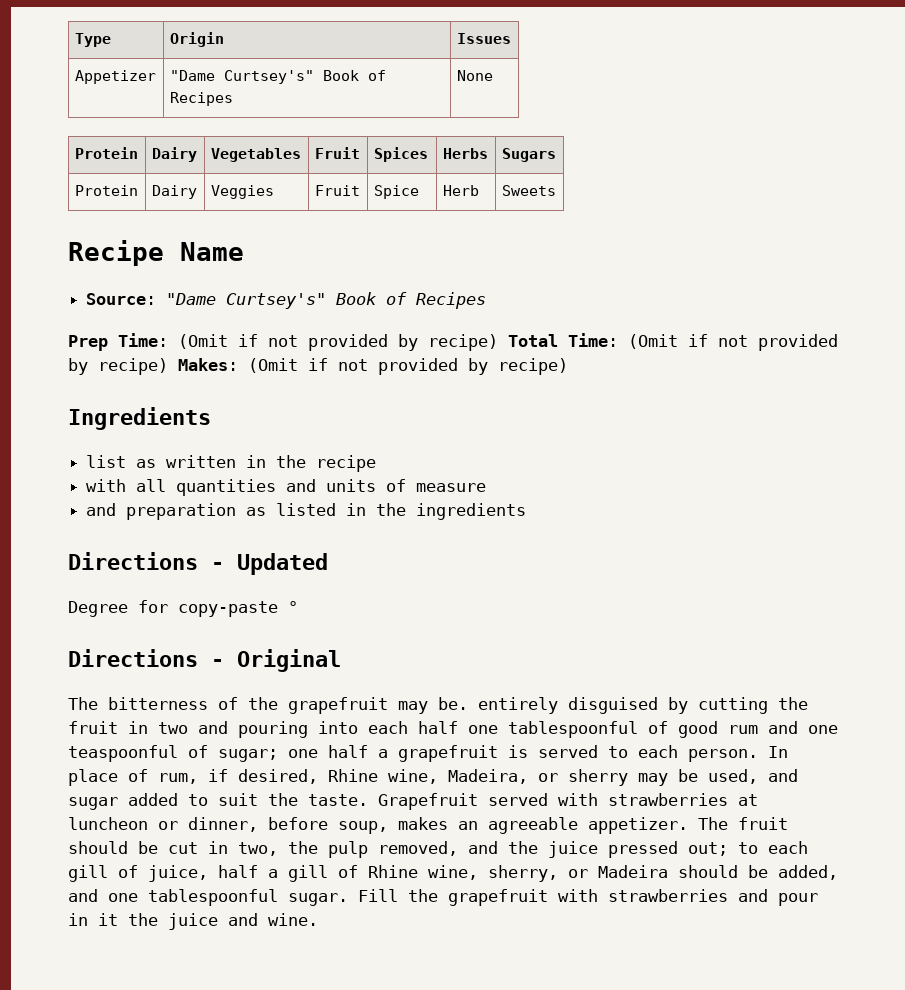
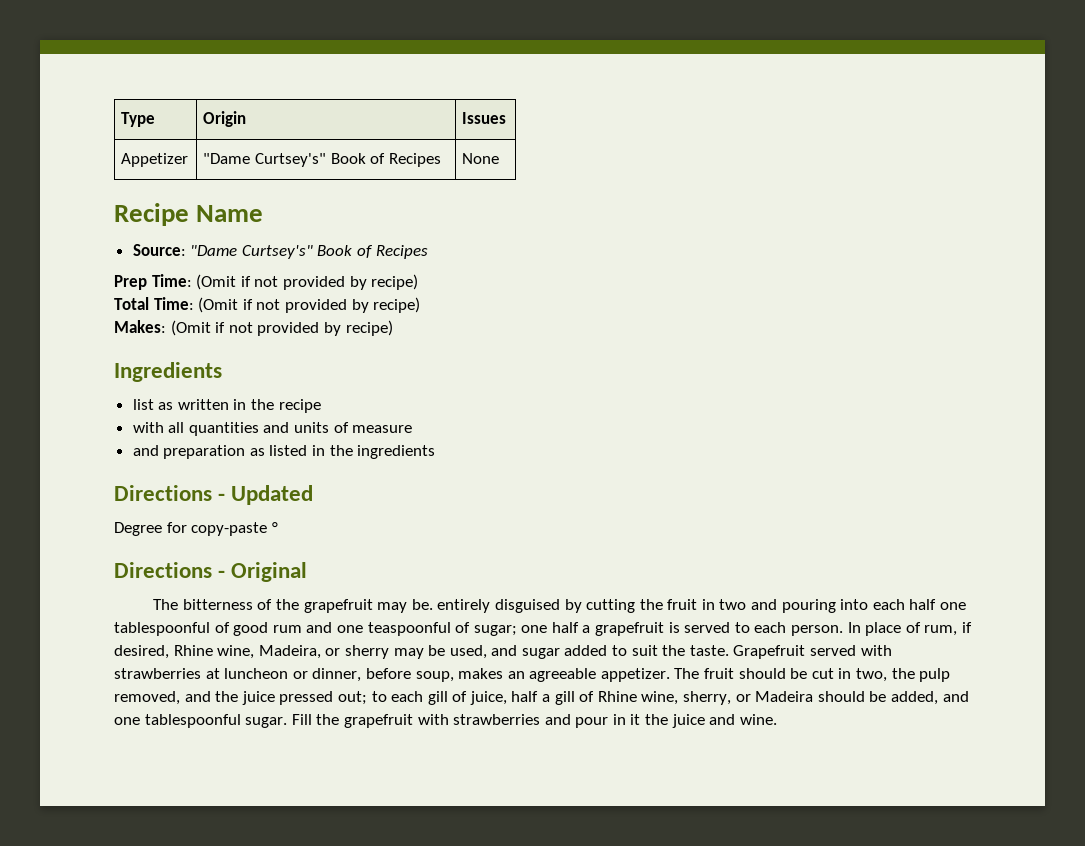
- Protein | Dairy | Vegetables | Fruit | Spices | Herbs | Sugars
- Protein | Dairy | Veggies | Fruit | Spice | Herb | Sweets
- Prep Time: (Omit if not provided by recipe) Total Time: (Omit if not provided by recipe) Makes: (Omit if not provided by recipe)
+ Prep Time: (Omit if not provided by recipe)
+ Total Time: (Omit if not provided by recipe)
+ Makes: (Omit if not provided by recipe)

